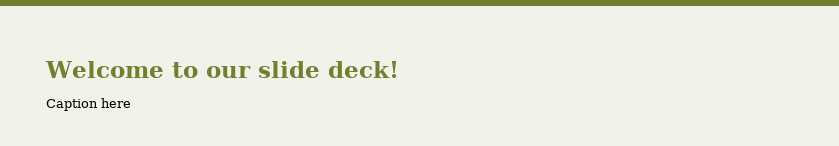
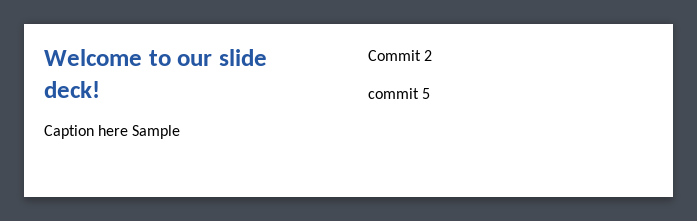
- Caption here
+ Caption here Sample
+ Commit 2
+ commit 5

